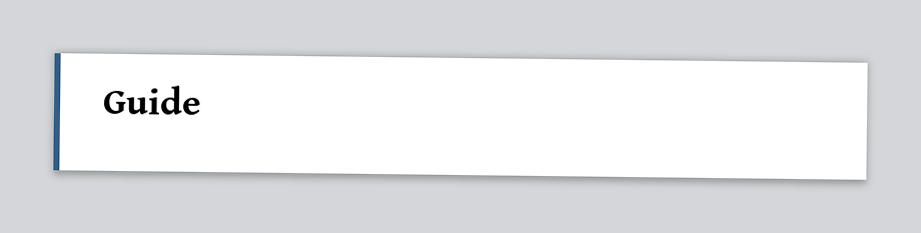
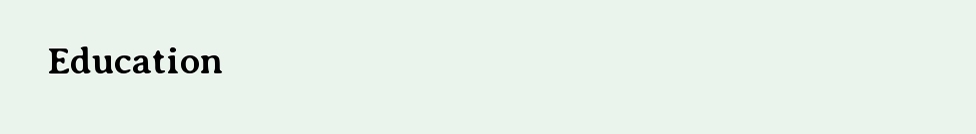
- Guide
+ Education

